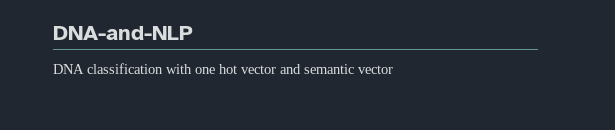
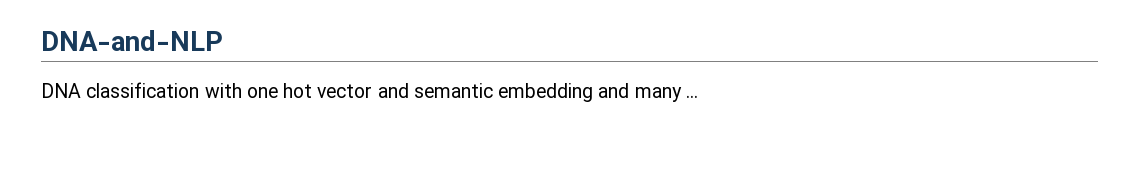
- DNA classification with one hot vector and semantic vector
+ DNA classification with one hot vector and semantic embedding and many ...

